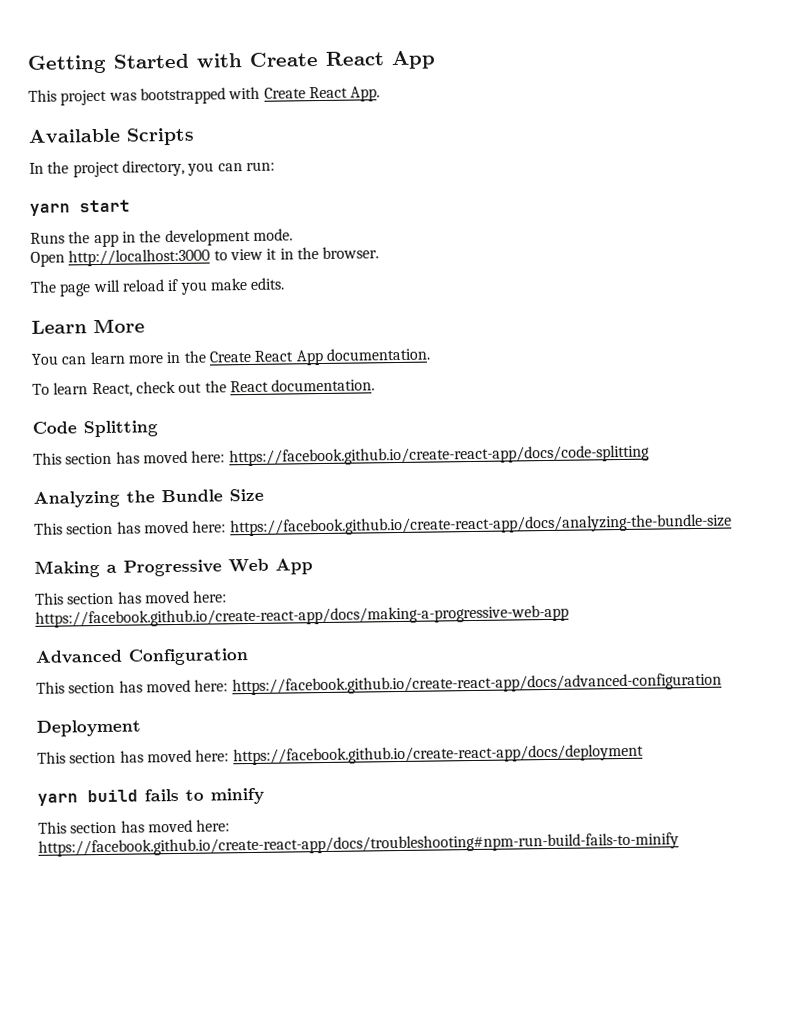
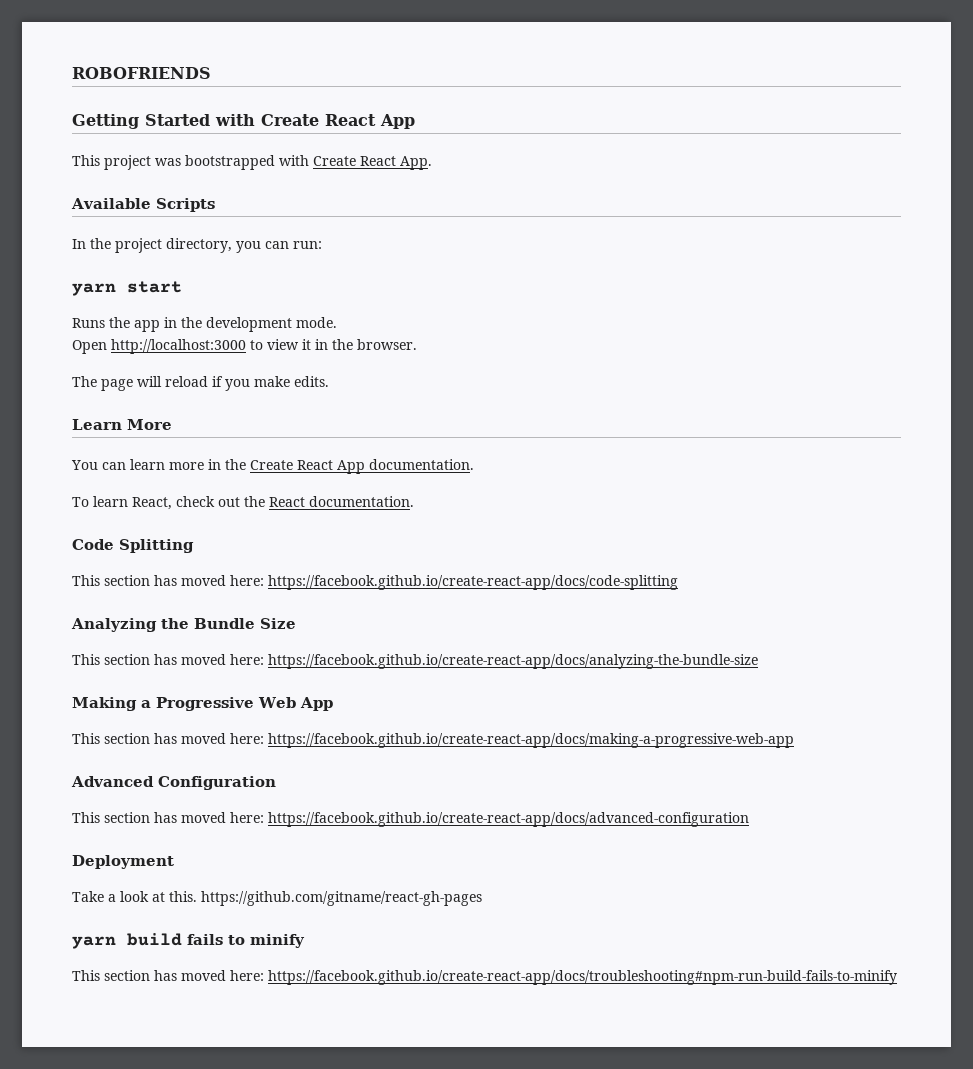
+ ROBOFRIENDS
- This section has moved here: https://facebook.github.io/create-react-app/docs/deployment
+ Take a look at this. https://github.com/gitname/react-gh-pages

